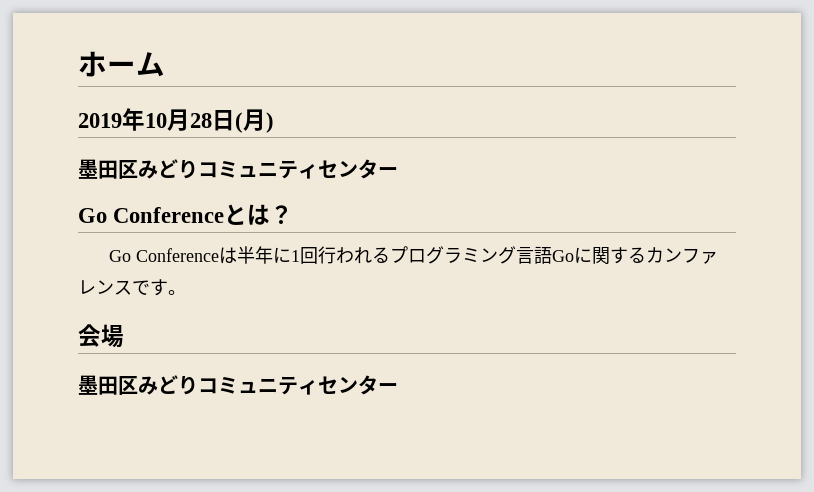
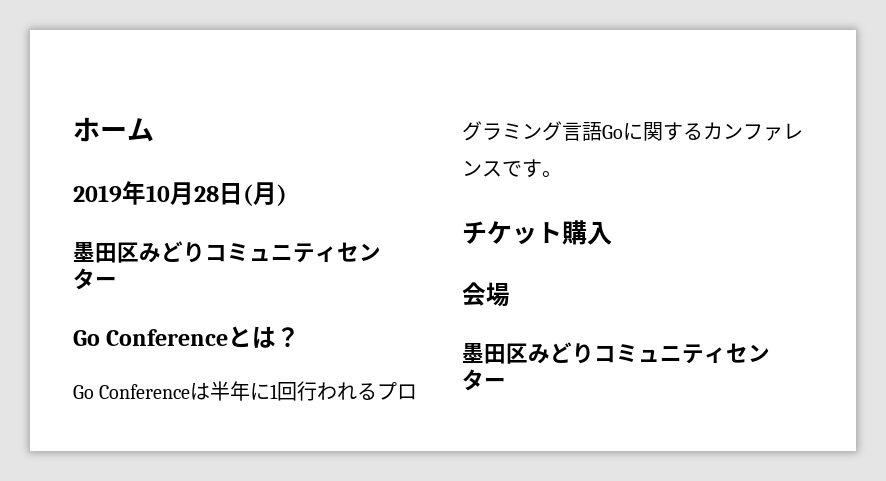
+ チケット購入

